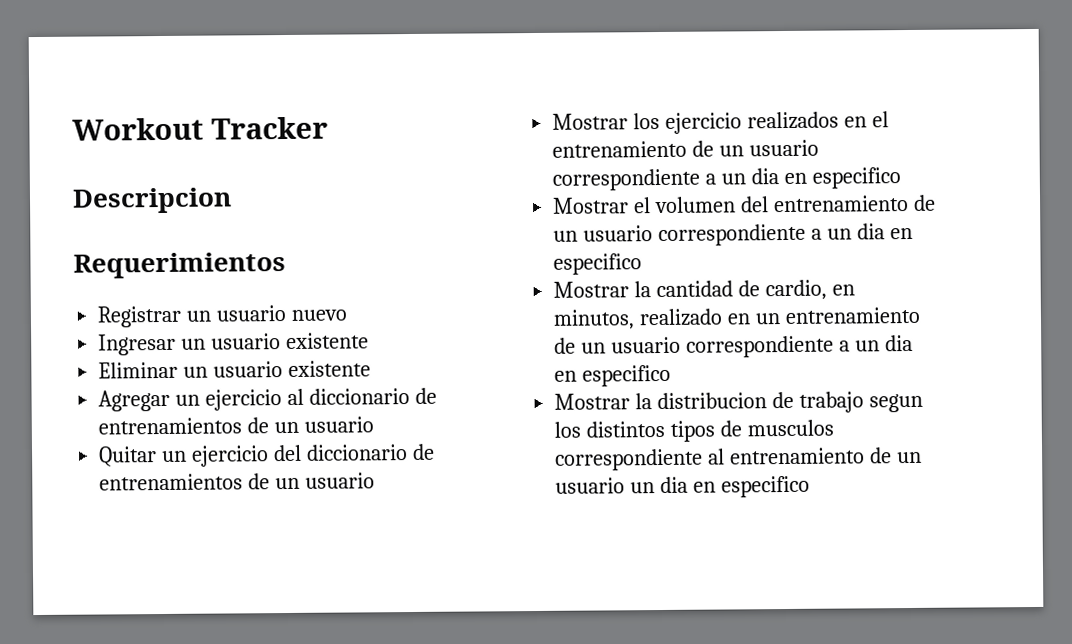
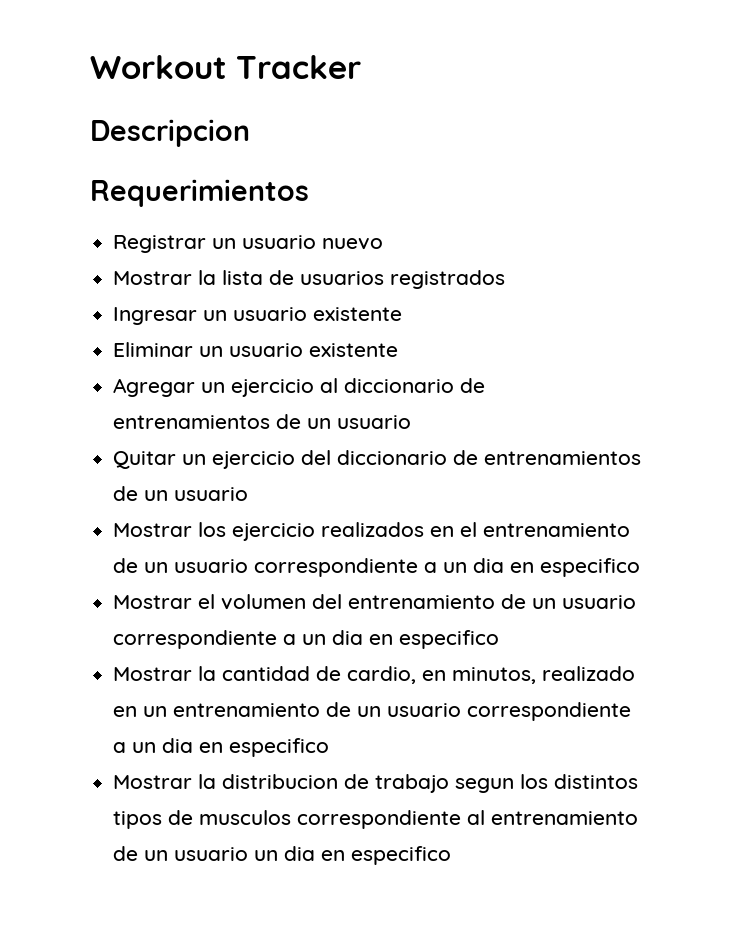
+ Mostrar la lista de usuarios registrados

